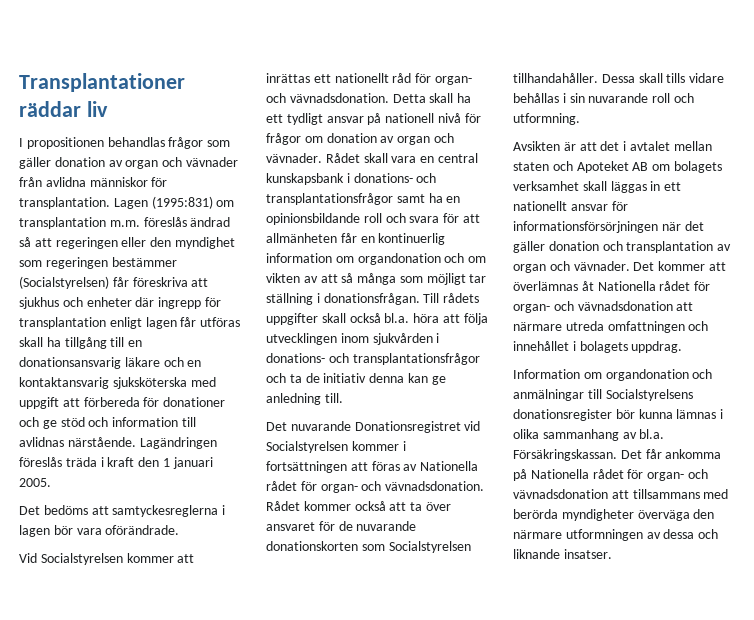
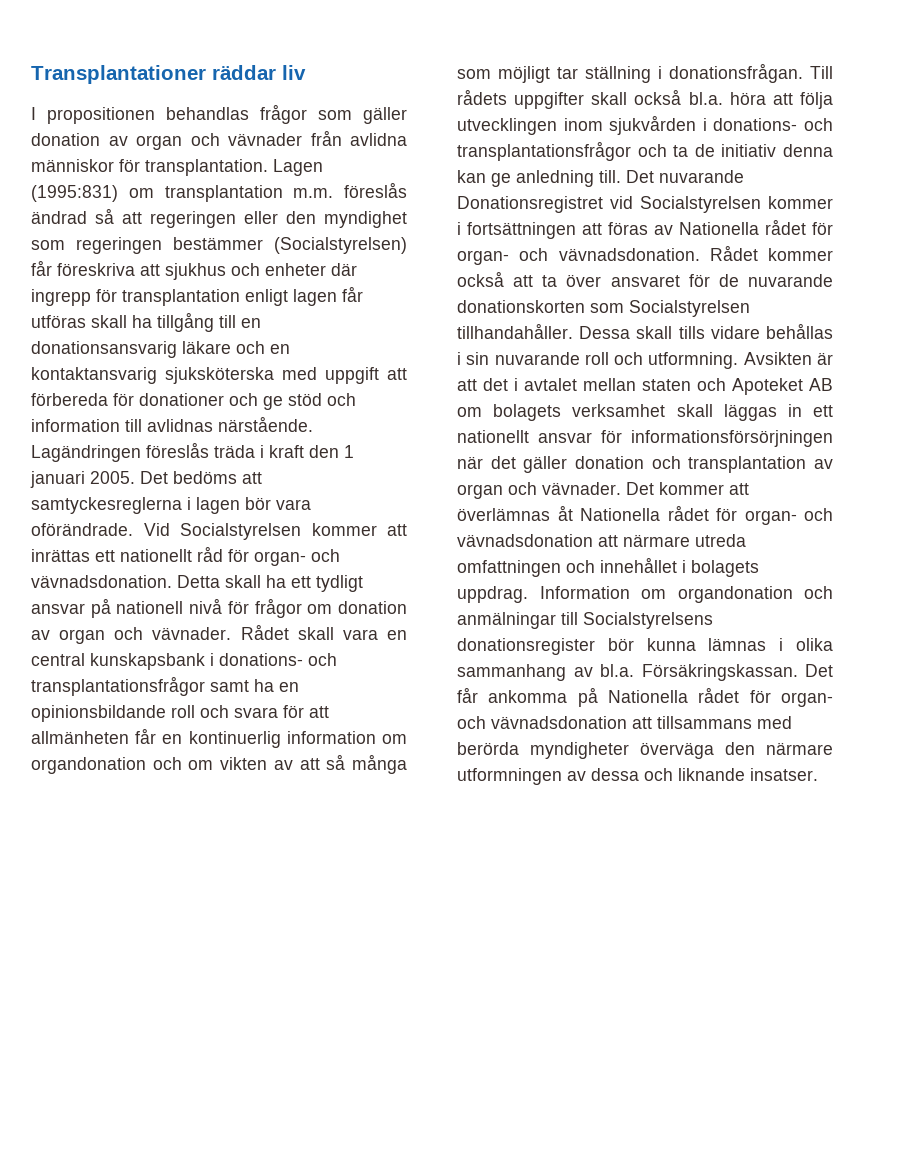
- Lagändringen föreslås träda i kraft den 1 januari 2005.
- Det bedöms att samtyckesreglerna i lagen bör vara oförändrade.
- Vid Socialstyrelsen kommer att inrättas ett nationellt råd för organ- och vävnadsdonation.
+ Lagändringen föreslås träda i kraft den 1 januari 2005. Det bedöms att samtyckesreglerna i lagen bör vara oförändrade. Vid Socialstyrelsen kommer att inrättas ett nationellt råd för organ- och vävnadsdonation.
- Till rådets uppgifter skall också bl.a. höra att följa utvecklingen inom sjukvården i donations- och transplantationsfrågor och ta de initiativ denna kan ge anledning till.
- Det nuvarande Donationsregistret vid Socialstyrelsen kommer i fortsättningen att föras av Nationella rådet för organ- och vävnadsdonation.
+ Till rådets uppgifter skall också bl.a. höra att följa utvecklingen inom sjukvården i donations- och transplantationsfrågor och ta de initiativ denna kan ge anledning till. Det nuvarande Donationsregistret vid Socialstyrelsen kommer i fortsättningen att föras av Nationella rådet för organ- och vävnadsdonation.
- Dessa skall tills vidare behållas i sin nuvarande roll och utformning.
- Avsikten är att det i avtalet mellan staten och Apoteket AB om bolagets verksamhet skall läggas in ett nationellt ansvar för informationsförsörjningen när det gäller donation och transplantation av organ och vävnader.
+ Dessa skall tills vidare behållas i sin nuvarande roll och utformning. Avsikten är att det i avtalet mellan staten och Apoteket AB om bolagets verksamhet skall läggas in ett nationellt ansvar för informationsförsörjningen när det gäller donation och transplantation av organ och vävnader.
- Det kommer att överlämnas åt Nationella rådet för organ- och vävnadsdonation att närmare utreda omfattningen och innehållet i bolagets uppdrag.
- Information om organdonation och anmälningar till Socialstyrelsens donationsregister bör kunna lämnas i olika sammanhang av bl.a. Försäkringskassan.
+ Det kommer att överlämnas åt Nationella rådet för organ- och vävnadsdonation att närmare utreda omfattningen och innehållet i bolagets uppdrag. Information om organdonation och anmälningar till Socialstyrelsens donationsregister bör kunna lämnas i olika sammanhang av bl.a. Försäkringskassan.

